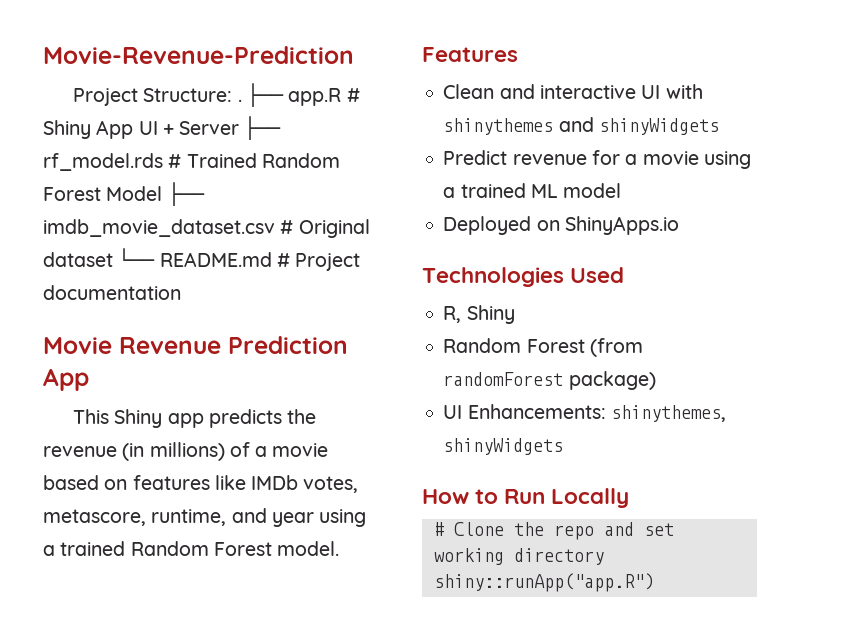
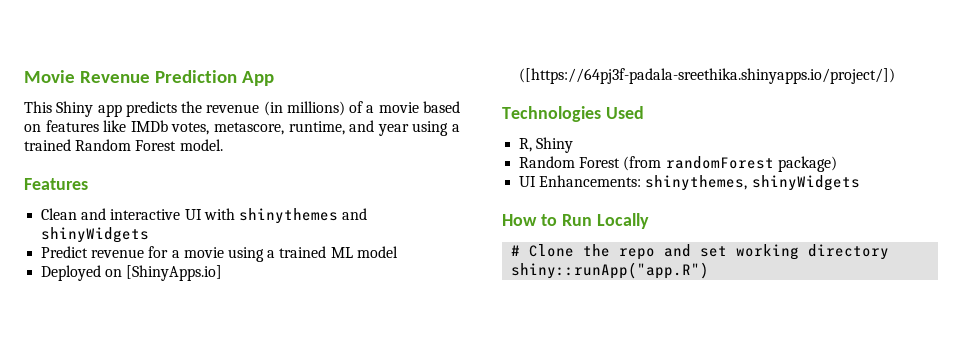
- Movie-Revenue-Prediction
- Project Structure: . ├── app.R # Shiny App UI + Server ├── rf_model.rds # Trained Random Forest Model ├── imdb_movie_dataset.csv # Original dataset └── README.md # Project documentation
- Deployed on ShinyApps.io
+ Deployed on [ShinyApps.io] ([https://64pj3f-padala-sreethika.shinyapps.io/project/])

